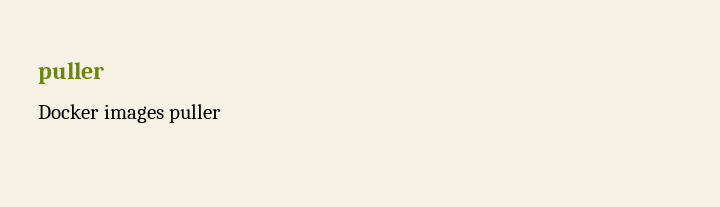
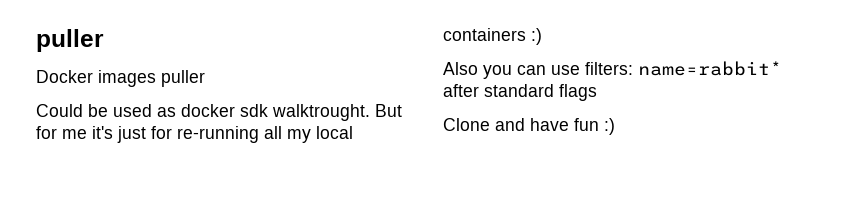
+ Could be used as docker sdk walktrought. But for me it's just for re-running all my local containers :)
+ Also you can use filters: name=rabbit* after standard flags
+ Clone and have fun :)

